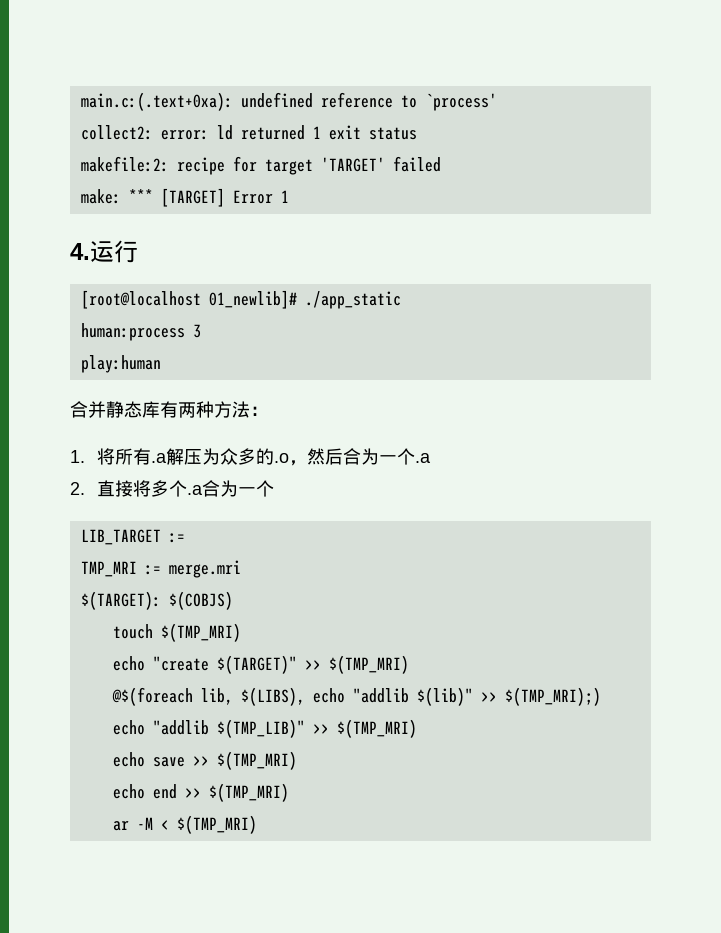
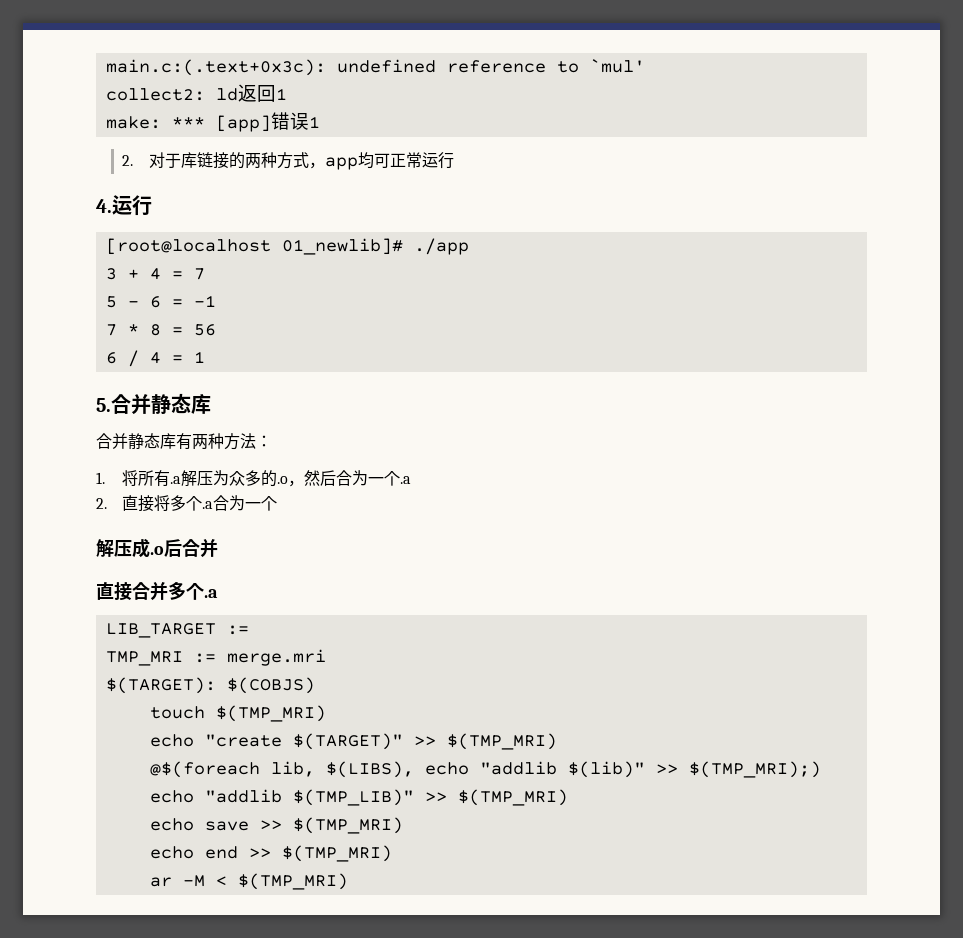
- main.c:(.text+0xa): undefined reference to `process'
+ main.c:(.text+0x3c): undefined reference to `mul'
- collect2: error: ld returned 1 exit status
- makefile:2: recipe for target 'TARGET' failed
+ collect2: ld返回1
- make: *** [TARGET] Error 1
+ make: *** [app]错误1
+ 2.对于库链接的两种方式，app均可正常运行
- [root@localhost 01_newlib]# ./app_static
- human:process 3
- play:human
+ [root@localhost 01_newlib]# ./app
+ 3 + 4 = 7
+ 5 - 6 = -1
+ 7 * 8 = 56
+ 6 / 4 = 1
+ 5.合并静态库
+ 解压成.o后合并
+ 直接合并多个.a

